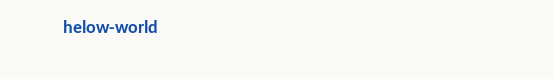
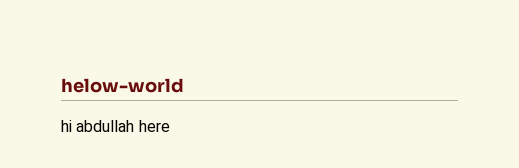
+ hi abdullah here

